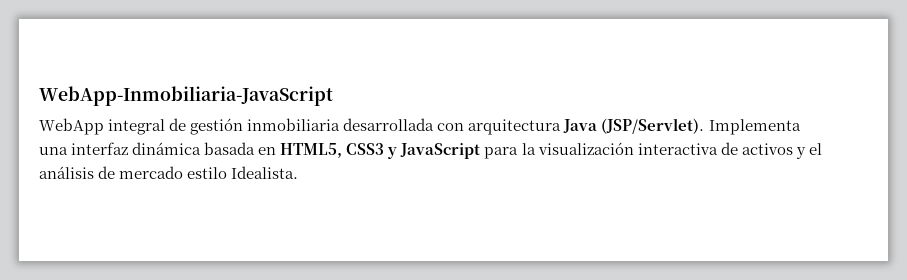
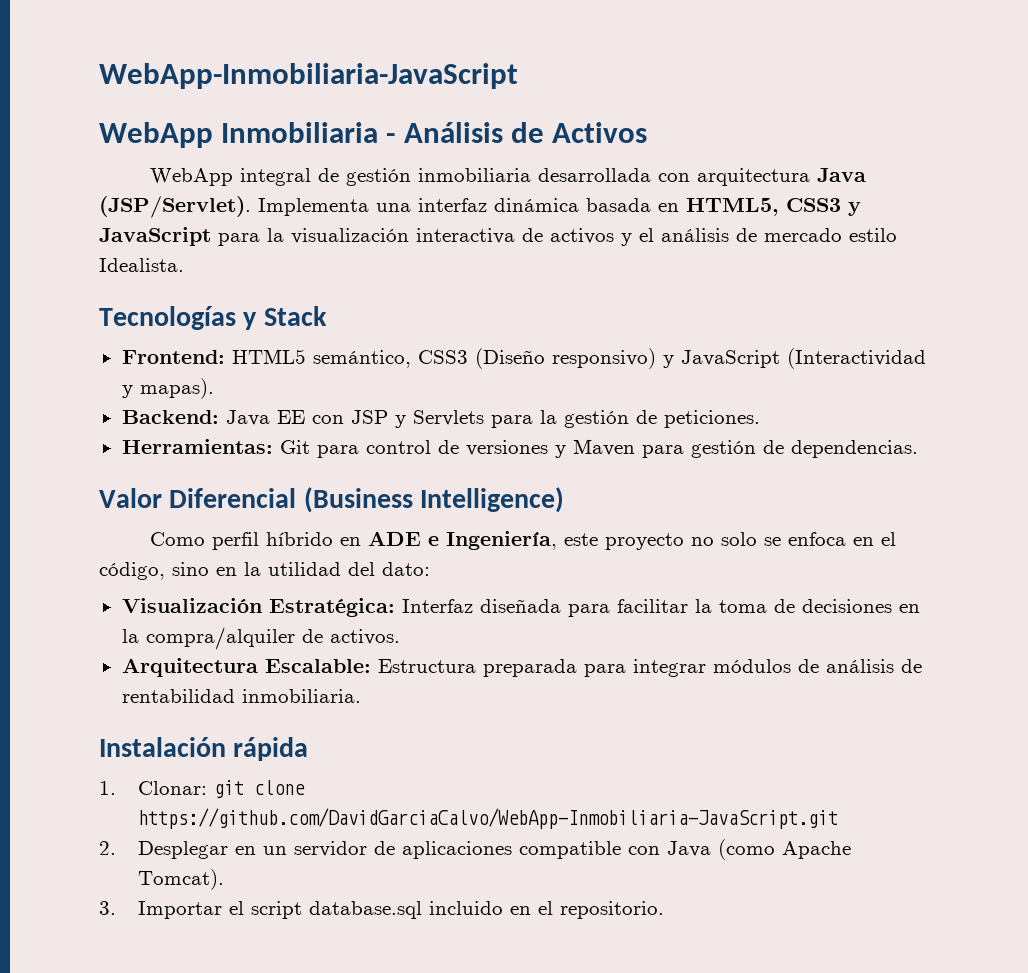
+ WebApp Inmobiliaria - Análisis de Activos
+ Tecnologías y Stack
+ Frontend: HTML5 semántico, CSS3 (Diseño responsivo) y JavaScript (Interactividad y mapas).
+ Backend: Java EE con JSP y Servlets para la gestión de peticiones.
+ Herramientas: Git para control de versiones y Maven para gestión de dependencias.
+ Valor Diferencial (Business Intelligence)
+ Como perfil híbrido en ADE e Ingeniería, este proyecto no solo se enfoca en el código, sino en la utilidad del dato:
+ Visualización Estratégica: Interfaz diseñada para facilitar la toma de decisiones en la compra/alquiler de activos.
+ Arquitectura Escalable: Estructura preparada para integrar módulos de análisis de rentabilidad inmobiliaria.
+ Instalación rápida
+ 1. Clonar: git clone https://github.com/DavidGarciaCalvo/WebApp-Inmobiliaria-JavaScript.git
+ 2. Desplegar en un servidor de aplicaciones compatible con Java (como Apache Tomcat).
+ 3. Importar el script database.sql incluido en el repositorio.

